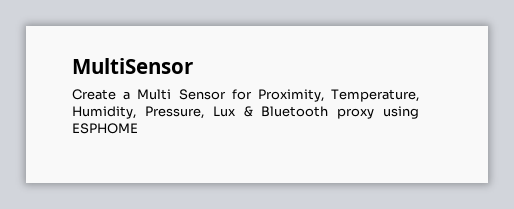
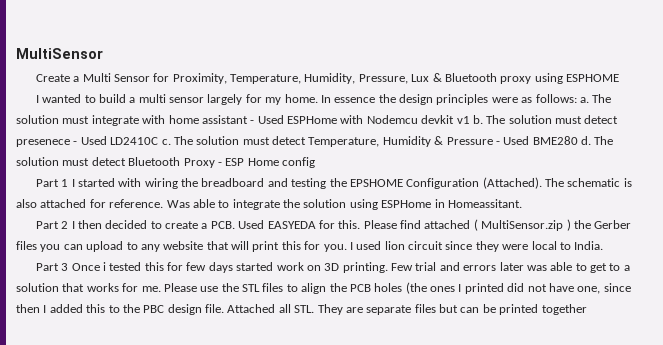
+ I wanted to build a multi sensor largely for my home. In essence the design principles were as follows: a. The solution must integrate with home assistant - Used ESPHome with Nodemcu devkit v1 b. The solution must detect presenece - Used LD2410C c. The solution must detect Temperature, Humidity & Pressure - Used BME280 d. The solution must detect Bluetooth Proxy - ESP Home config
+ Part 1 I started with wiring the breadboard and testing the EPSHOME Configuration (Attached). The schematic is also attached for reference. Was able to integrate the solution using ESPHome in Homeassitant.
+ Part 2 I then decided to create a PCB. Used EASYEDA for this. Please find attached ( MultiSensor.zip ) the Gerber files you can upload to any website that will print this for you. I used lion circuit since they were local to India.
+ Part 3 Once i tested this for few days started work on 3D printing. Few trial and errors later was able to get to a solution that works for me. Please use the STL files to align the PCB holes (the ones I printed did not have one, since then I added this to the PBC design file. Attached all STL. They are separate files but can be printed together

